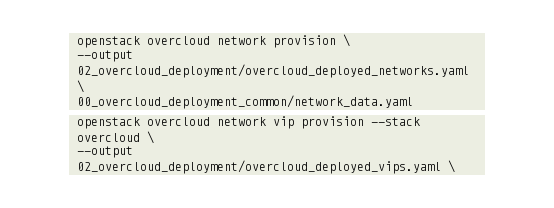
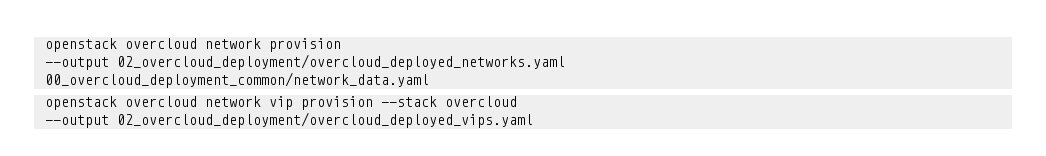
- openstack overcloud network provision \
+ openstack overcloud network provision
- --output 02_overcloud_deployment/overcloud_deployed_networks.yaml \
+ --output 02_overcloud_deployment/overcloud_deployed_networks.yaml
- openstack overcloud network vip provision --stack overcloud \
+ openstack overcloud network vip provision --stack overcloud
- --output 02_overcloud_deployment/overcloud_deployed_vips.yaml \
+ --output 02_overcloud_deployment/overcloud_deployed_vips.yaml

